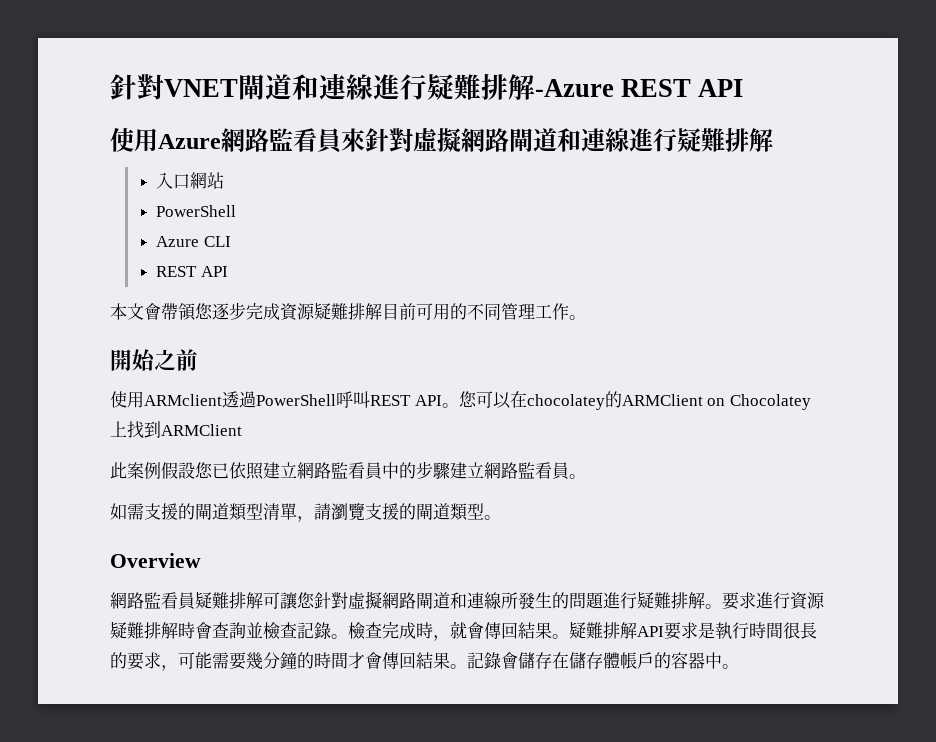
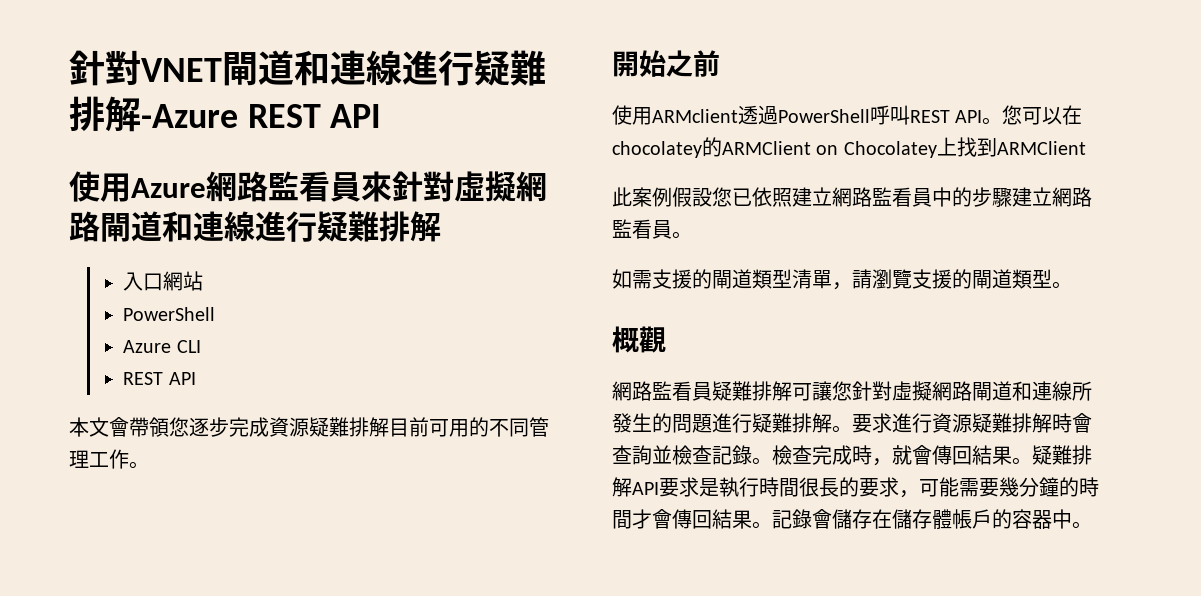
- Overview
+ 概觀

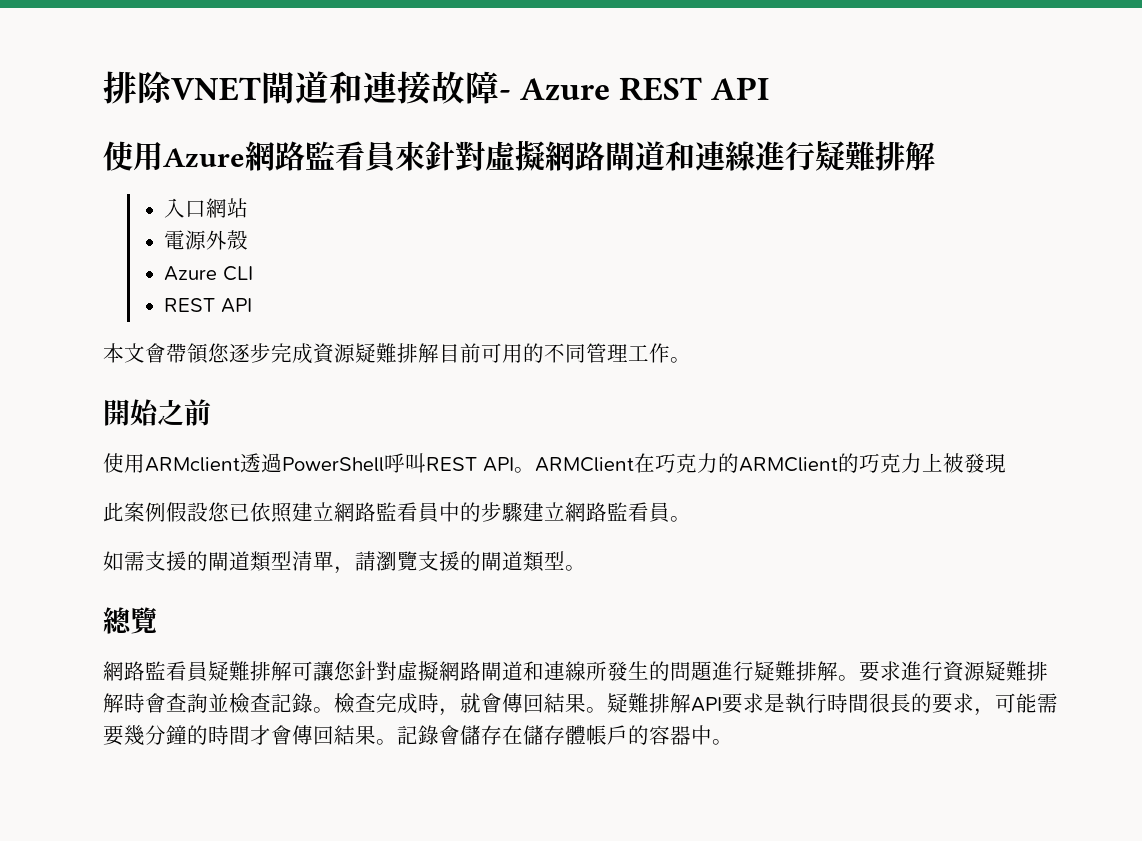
- 針對VNET閘道和連線進行疑難排解-Azure REST API
+ 排除VNET閘道和連接故障- Azure REST API
  入口網站
- PowerShell
+ 電源外殼
- 您可以在chocolatey的ARMClient on Chocolatey上找到ARMClient
+ ARMClient在巧克力的ARMClient的巧克力上被發現
- 概觀
+ 總覽

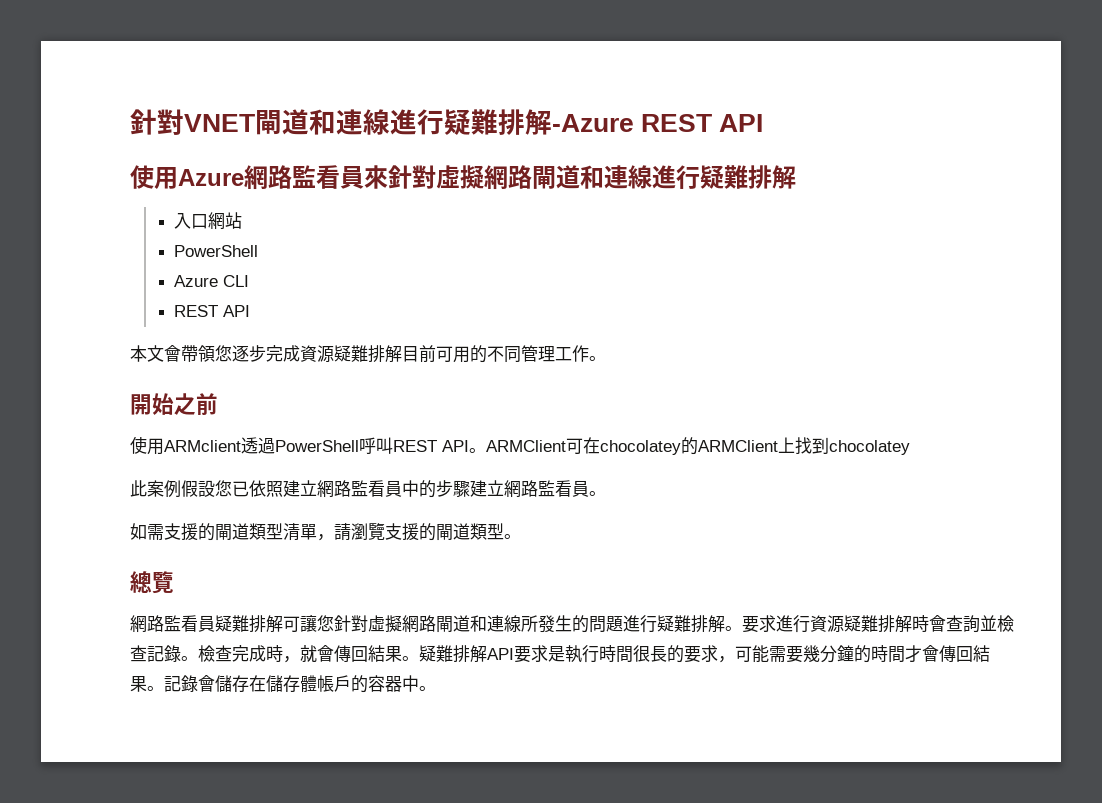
- 排除VNET閘道和連接故障- Azure REST API
+ 針對VNET閘道和連線進行疑難排解-Azure REST API
  入口網站
- 電源外殼
+ PowerShell
- ARMClient在巧克力的ARMClient的巧克力上被發現
+ ARMClient可在chocolatey的ARMClient上找到chocolatey

